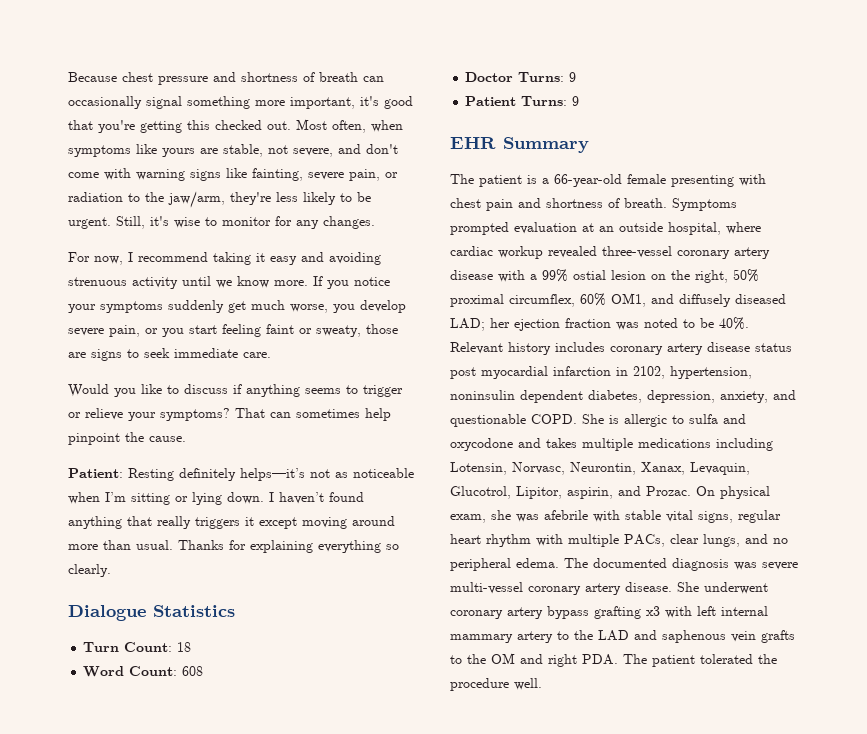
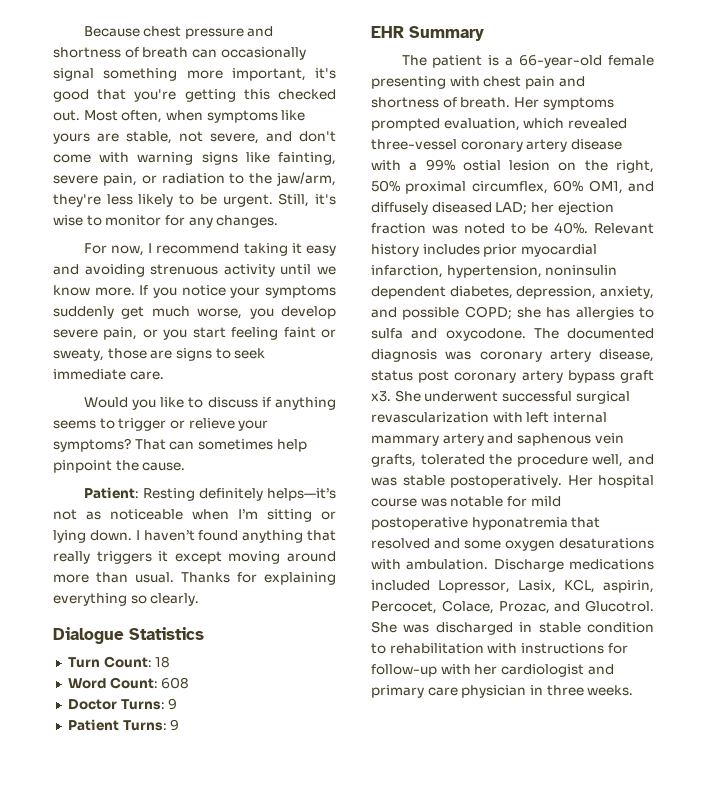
- Symptoms prompted evaluation at an outside hospital, where cardiac workup revealed three-vessel coronary artery disease with a 99% ostial lesion on the right, 50% proximal circumflex, 60% OM1, and diffusely diseased LAD; her ejection fraction was noted to be 40%.
+ Her symptoms prompted evaluation, which revealed three-vessel coronary artery disease with a 99% ostial lesion on the right, 50% proximal circumflex, 60% OM1, and diffusely diseased LAD; her ejection fraction was noted to be 40%.
- Relevant history includes coronary artery disease status post myocardial infarction in 2102, hypertension, noninsulin dependent diabetes, depression, anxiety, and questionable COPD. She is allergic to sulfa and oxycodone and takes multiple medications including Lotensin, Norvasc, Neurontin, Xanax, Levaquin, Glucotrol, Lipitor, aspirin, and Prozac. On physical exam, she was afebrile with stable vital signs, regular heart rhythm with multiple PACs, clear lungs, and no peripheral edema. The documented diagnosis was severe multi-vessel coronary artery disease. She underwent coronary artery bypass grafting x3 with left internal mammary artery to the LAD and saphenous vein grafts to the OM and right PDA. The patient tolerated the procedure well.
+ Relevant history includes prior myocardial infarction, hypertension, noninsulin dependent diabetes, depression, anxiety, and possible COPD; she has allergies to sulfa and oxycodone. The documented diagnosis was coronary artery disease, status post coronary artery bypass graft x3. She underwent successful surgical revascularization with left internal mammary artery and saphenous vein grafts, tolerated the procedure well, and was stable postoperatively. Her hospital course was notable for mild postoperative hyponatremia that resolved and some oxygen desaturations with ambulation. Discharge medications included Lopressor, Lasix, KCL, aspirin, Percocet, Colace, Prozac, and Glucotrol. She was discharged in stable condition to rehabilitation with instructions for follow-up with her cardiologist and primary care physician in three weeks.

